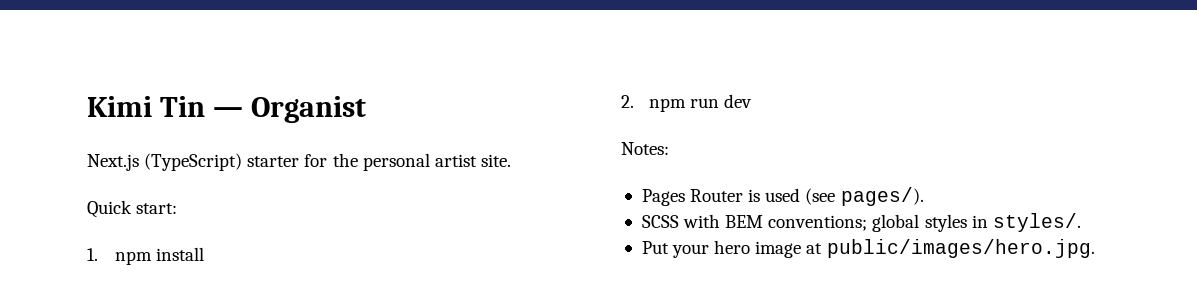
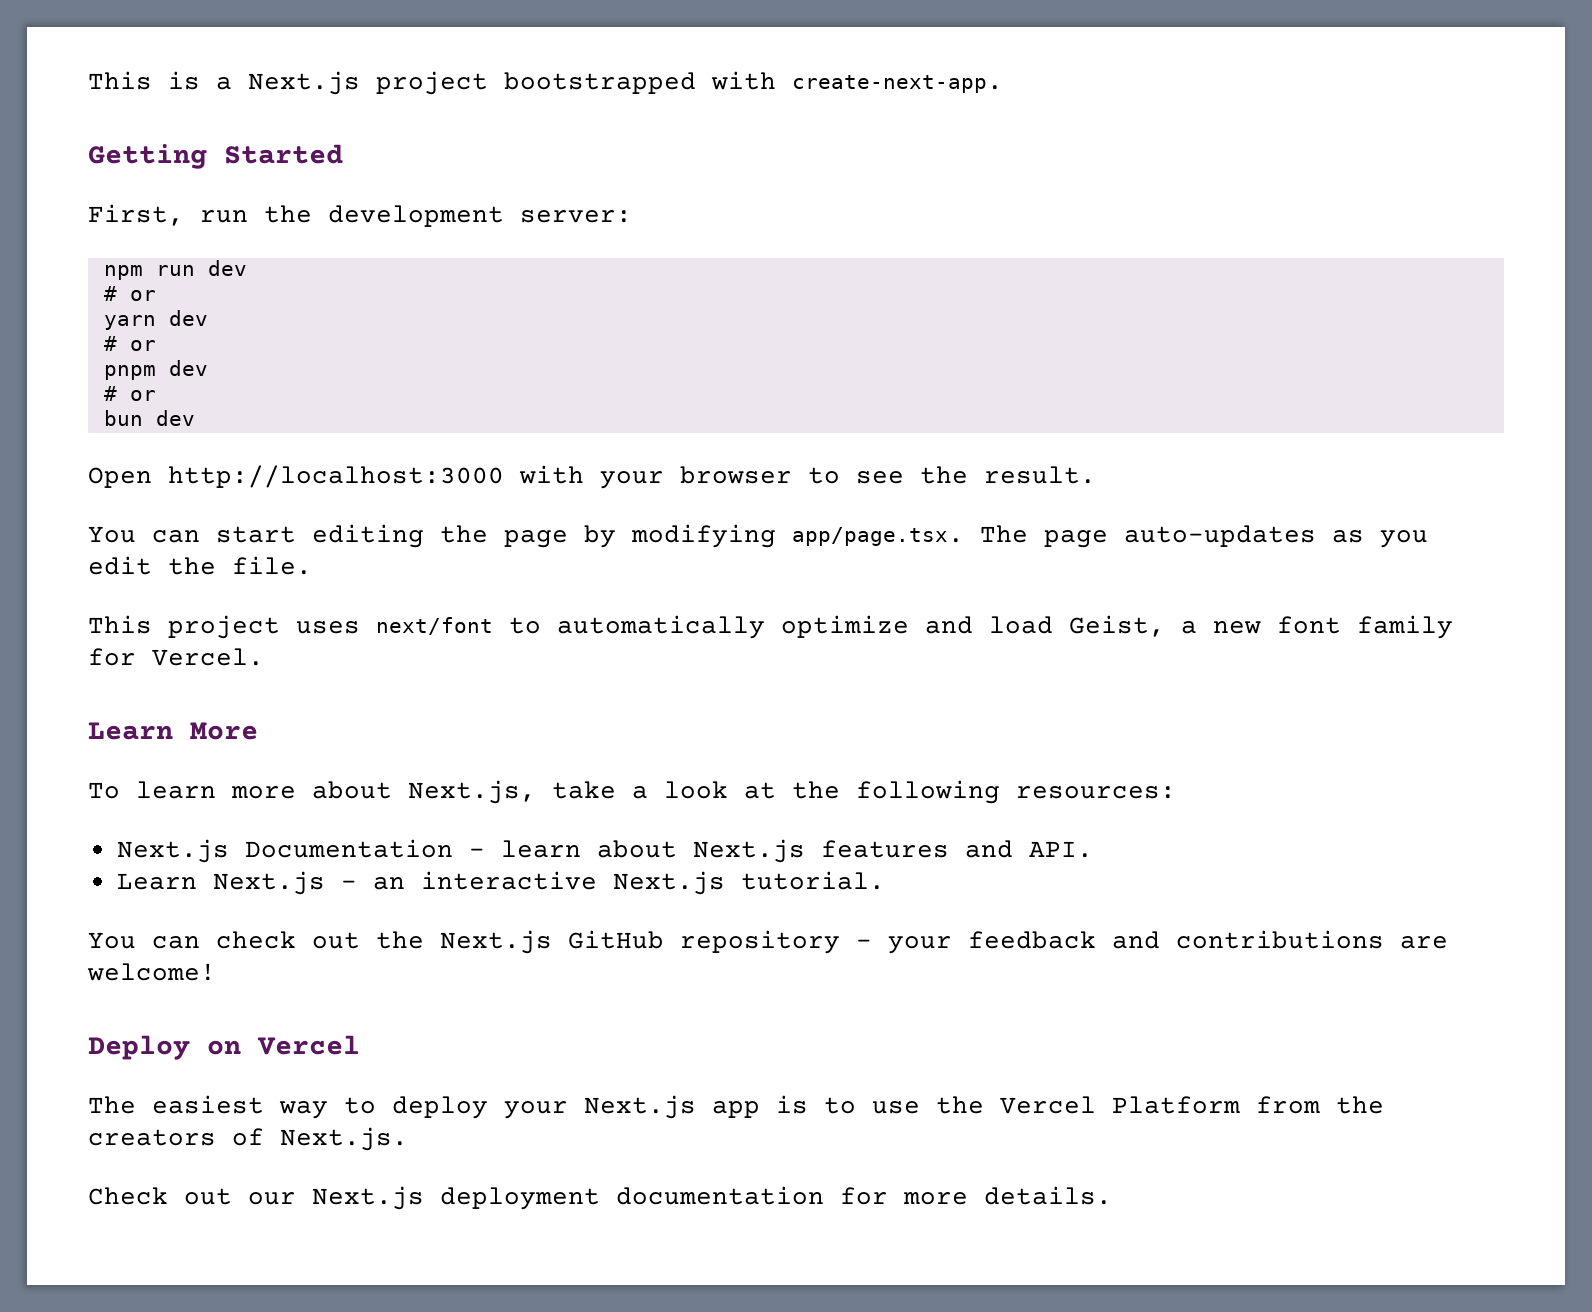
- Kimi Tin — Organist
- Next.js (TypeScript) starter for the personal artist site.
- Quick start:
- 1. npm install
- 2. npm run dev
- Notes:
- Pages Router is used (see pages/).
- SCSS with BEM conventions; global styles in styles/.
- Put your hero image at public/images/hero.jpg.
+ This is a Next.js project bootstrapped with create-next-app.
+ Getting Started
+ First, run the development server:
+ npm run dev
+ # or
+ yarn dev
+ # or
+ pnpm dev
+ # or
+ bun dev
+ Open http://localhost:3000 with your browser to see the result.
+ You can start editing the page by modifying app/page.tsx. The page auto-updates as you edit the file.
+ This project uses next/font to automatically optimize and load Geist, a new font family for Vercel.
+ Learn More
+ To learn more about Next.js, take a look at the following resources:
+ Next.js Documentation - learn about Next.js features and API.
+ Learn Next.js - an interactive Next.js tutorial.
+ You can check out the Next.js GitHub repository - your feedback and contributions are welcome!
+ Deploy on Vercel
+ The easiest way to deploy your Next.js app is to use the Vercel Platform from the creators of Next.js.
+ Check out our Next.js deployment documentation for more details.

